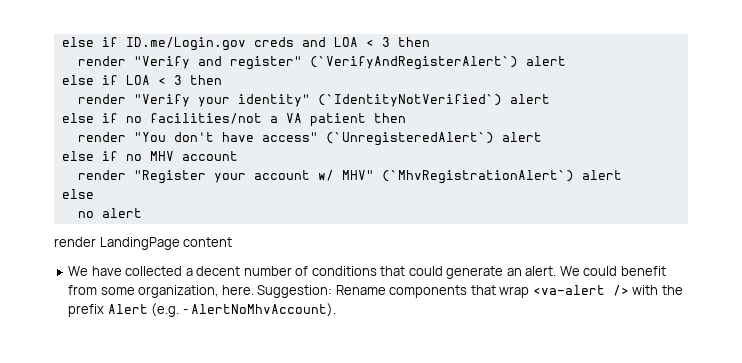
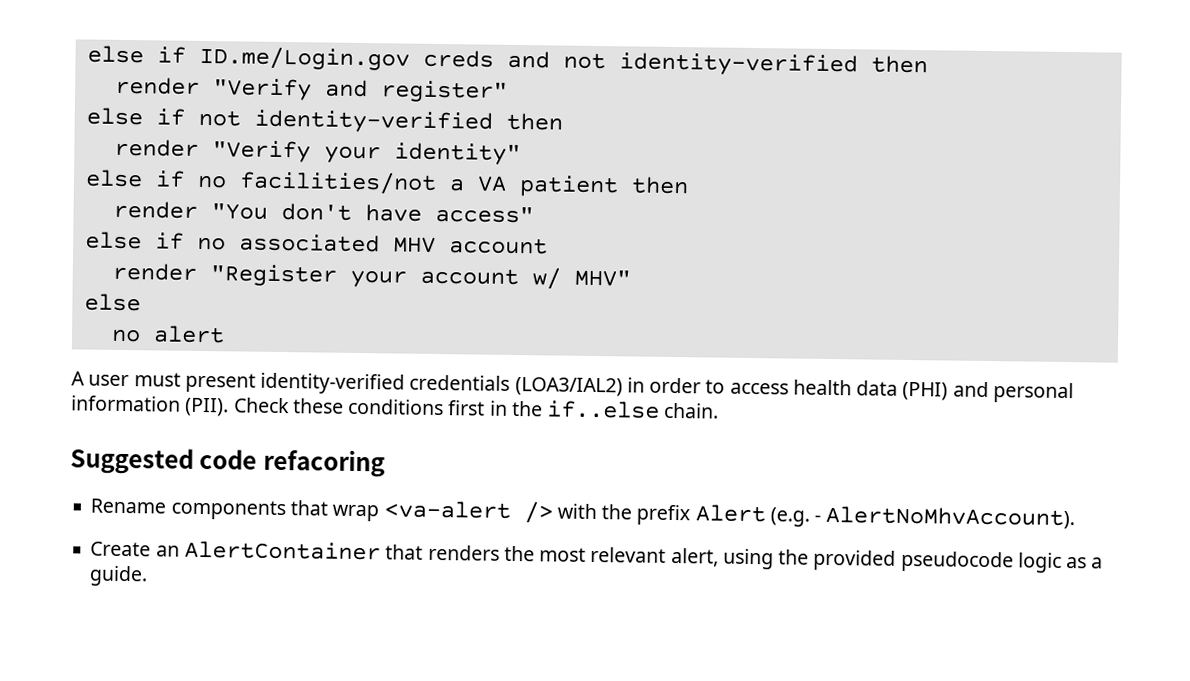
- else if ID.me/Login.gov creds and LOA < 3 then
+ else if ID.me/Login.gov creds and not identity-verified then
- render "Verify and register" (`VerifyAndRegisterAlert`) alert
- else if LOA < 3 then
+ render "Verify and register"
+ else if not identity-verified then
- render "Verify your identity" (`IdentityNotVerified`) alert
+ render "Verify your identity"
- render "You don't have access" (`UnregisteredAlert`) alert
- else if no MHV account
+ render "You don't have access"
+ else if no associated MHV account
- render "Register your account w/ MHV" (`MhvRegistrationAlert`) alert
+ render "Register your account w/ MHV"
- render LandingPage content
- We have collected a decent number of conditions that could generate an alert. We could benefit from some organization, here. Suggestion: Rename components that wrap <va-alert /> with the prefix Alert (e.g. - AlertNoMhvAccount).
+ A user must present identity-verified credentials (LOA3/IAL2) in order to access health data (PHI) and personal information (PII). Check these conditions first in the if..else chain.
+ Suggested code refacoring
+ Rename components that wrap <va-alert /> with the prefix Alert (e.g. - AlertNoMhvAccount).
+ Create an AlertContainer that renders the most relevant alert, using the provided pseudocode logic as a guide.

